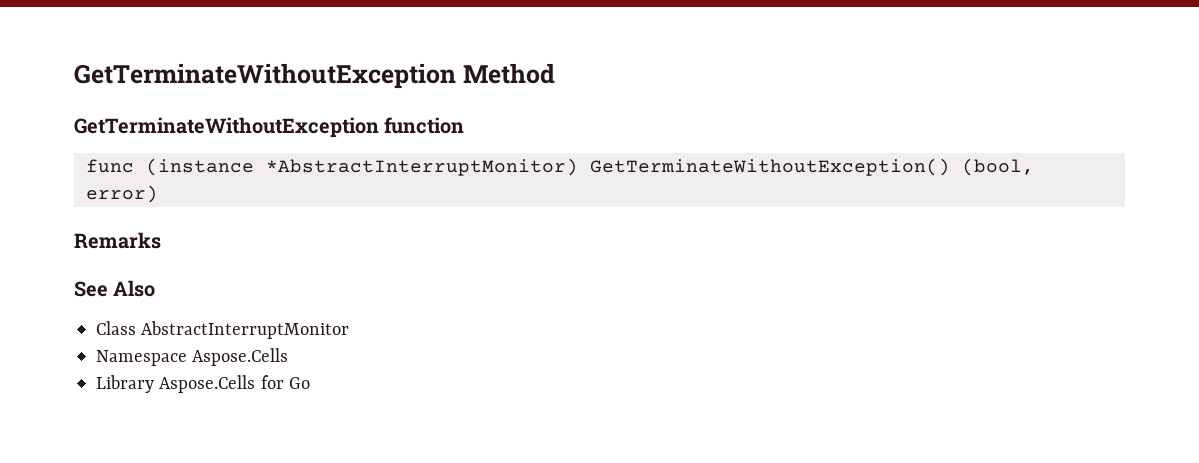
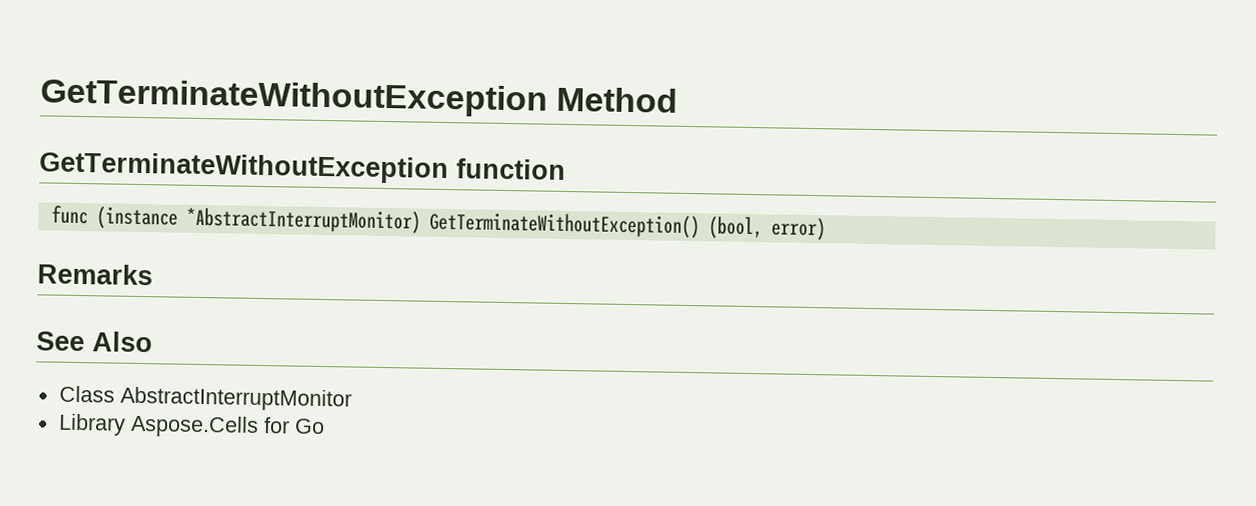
- Namespace Aspose.Cells

